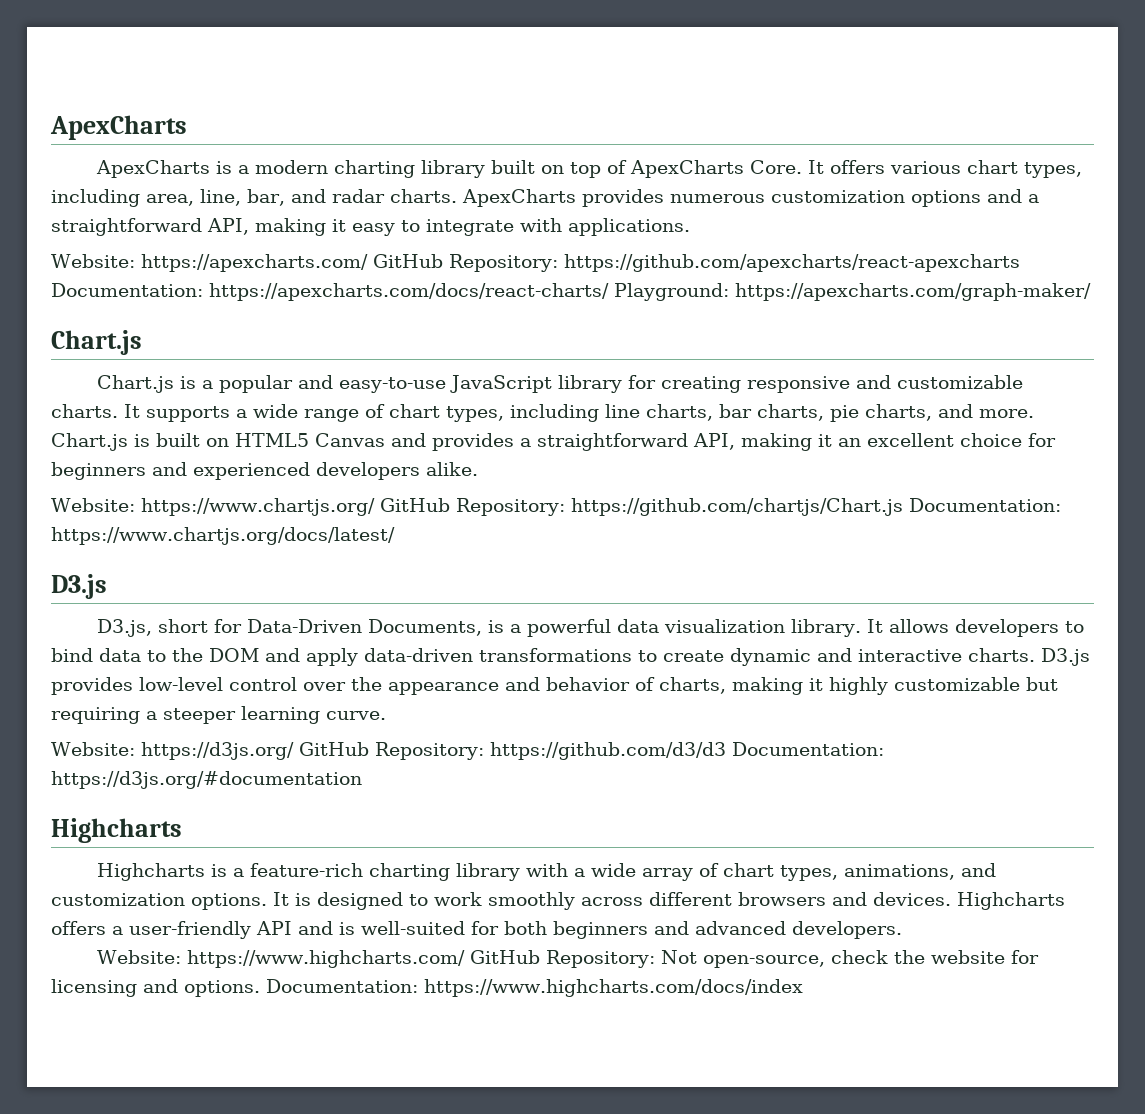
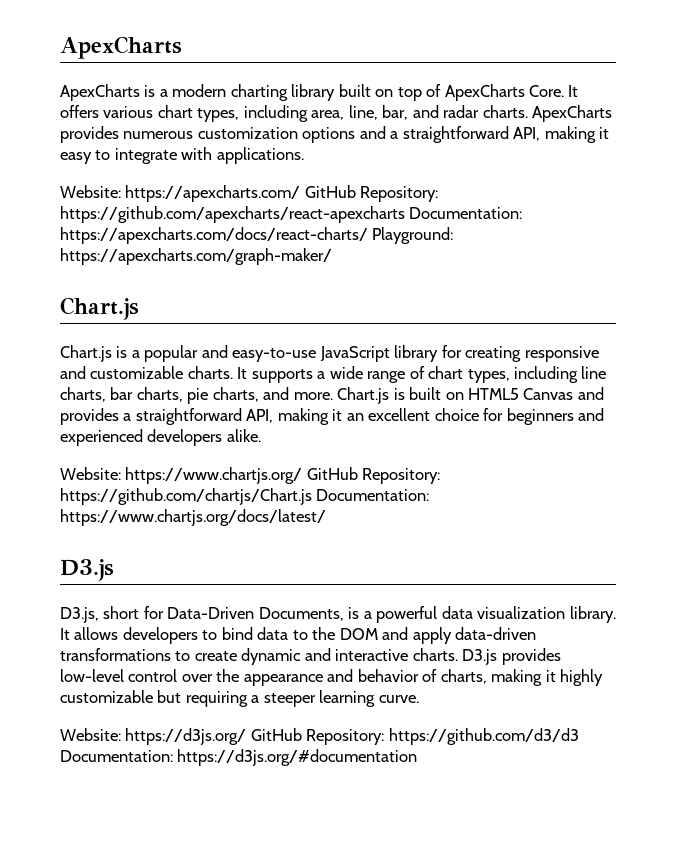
  Website: https://d3js.org/ GitHub Repository: https://github.com/d3/d3 Documentation: https://d3js.org/#documentation
- Highcharts
- Highcharts is a feature-rich charting library with a wide array of chart types, animations, and customization options. It is designed to work smoothly across different browsers and devices. Highcharts offers a user-friendly API and is well-suited for both beginners and advanced developers.
- Website: https://www.highcharts.com/ GitHub Repository: Not open-source, check the website for licensing and options. Documentation: https://www.highcharts.com/docs/index

